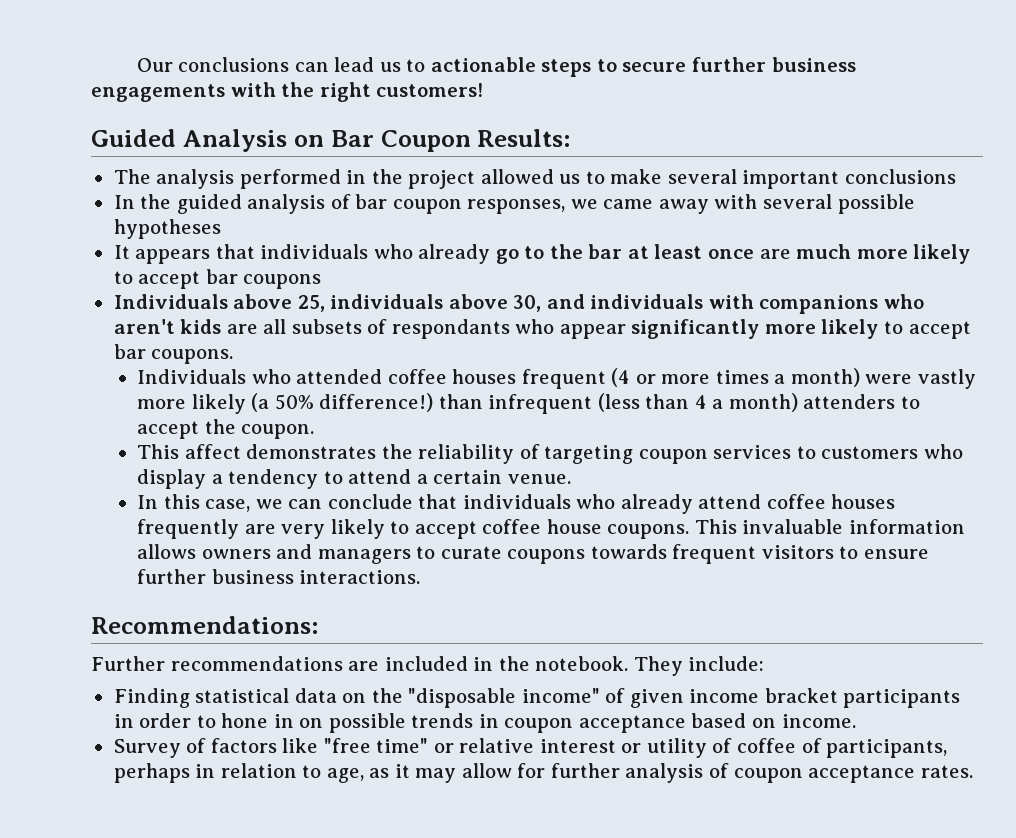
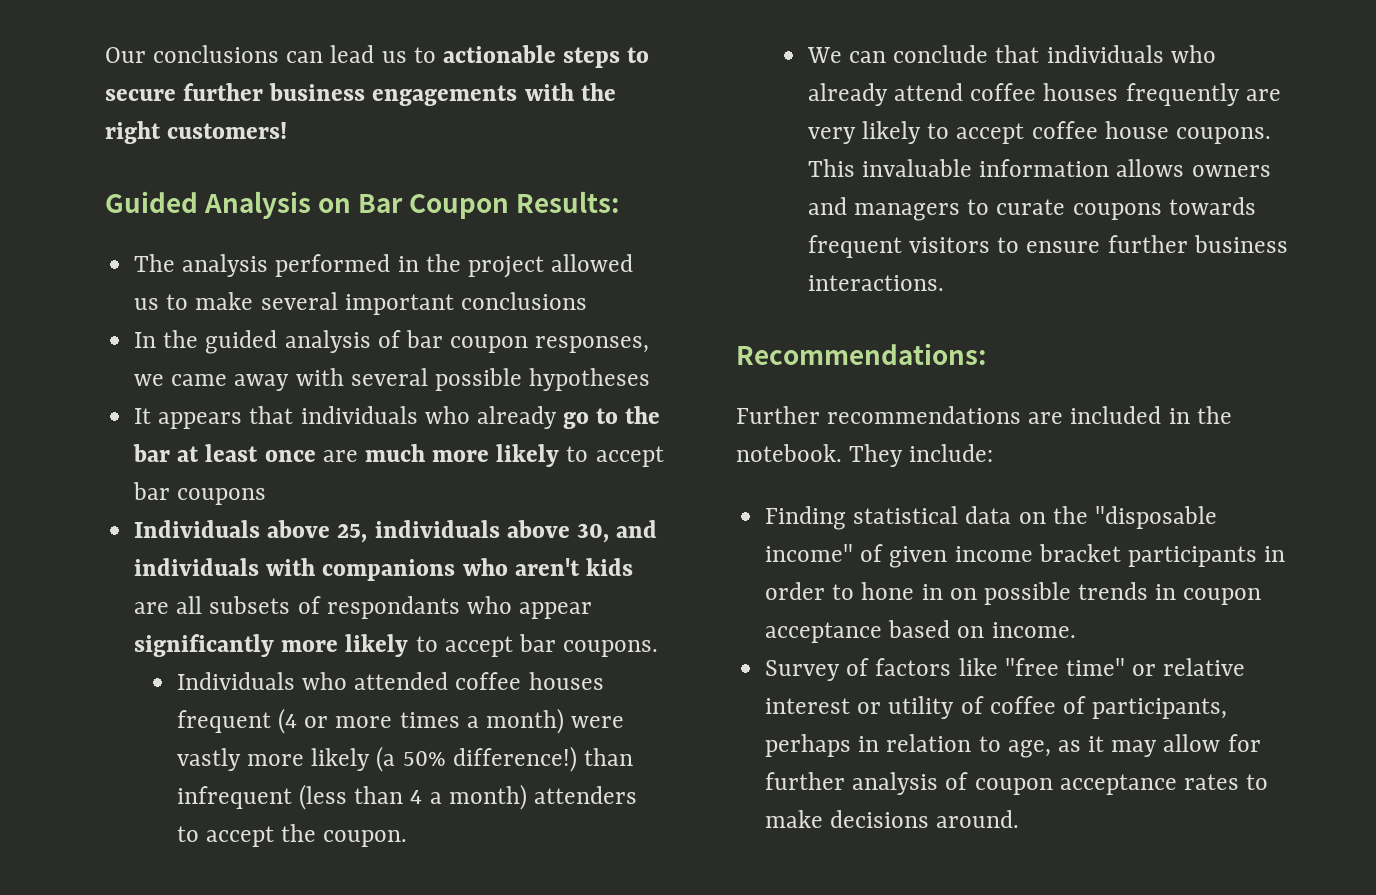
- This affect demonstrates the reliability of targeting coupon services to customers who display a tendency to attend a certain venue.
- In this case, we can conclude that individuals who already attend coffee houses frequently are very likely to accept coffee house coupons.
+ We can conclude that individuals who already attend coffee houses frequently are very likely to accept coffee house coupons.
- Survey of factors like "free time" or relative interest or utility of coffee of participants, perhaps in relation to age, as it may allow for further analysis of coupon acceptance rates.
+ Survey of factors like "free time" or relative interest or utility of coffee of participants, perhaps in relation to age, as it may allow for further analysis of coupon acceptance rates to make decisions around.

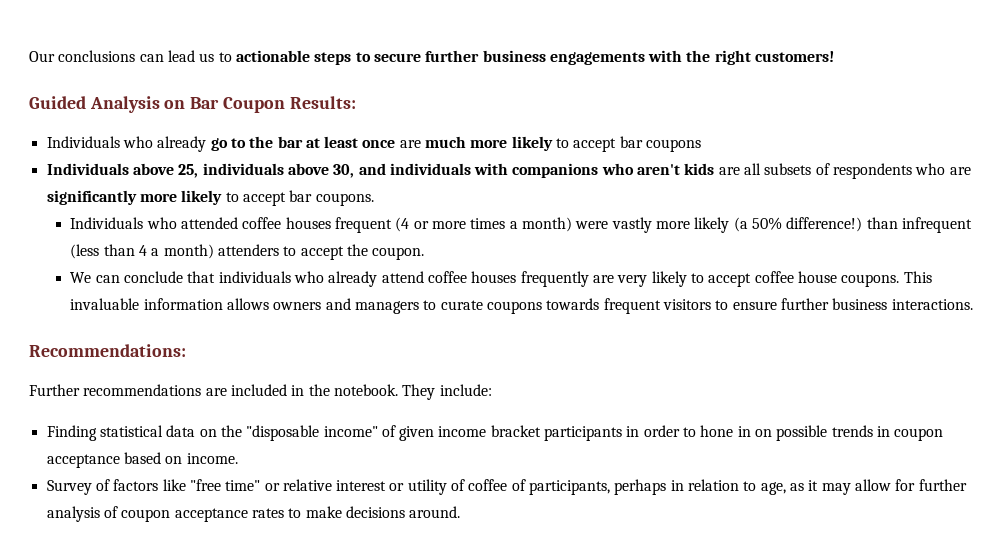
- The analysis performed in the project allowed us to make several important conclusions
- In the guided analysis of bar coupon responses, we came away with several possible hypotheses
- It appears that individuals who already go to the bar at least once are much more likely to accept bar coupons
+ Individuals who already go to the bar at least once are much more likely to accept bar coupons
- Individuals above 25, individuals above 30, and individuals with companions who aren't kids are all subsets of respondants who appear significantly more likely to accept bar coupons.
+ Individuals above 25, individuals above 30, and individuals with companions who aren't kids are all subsets of respondents who are significantly more likely to accept bar coupons.

